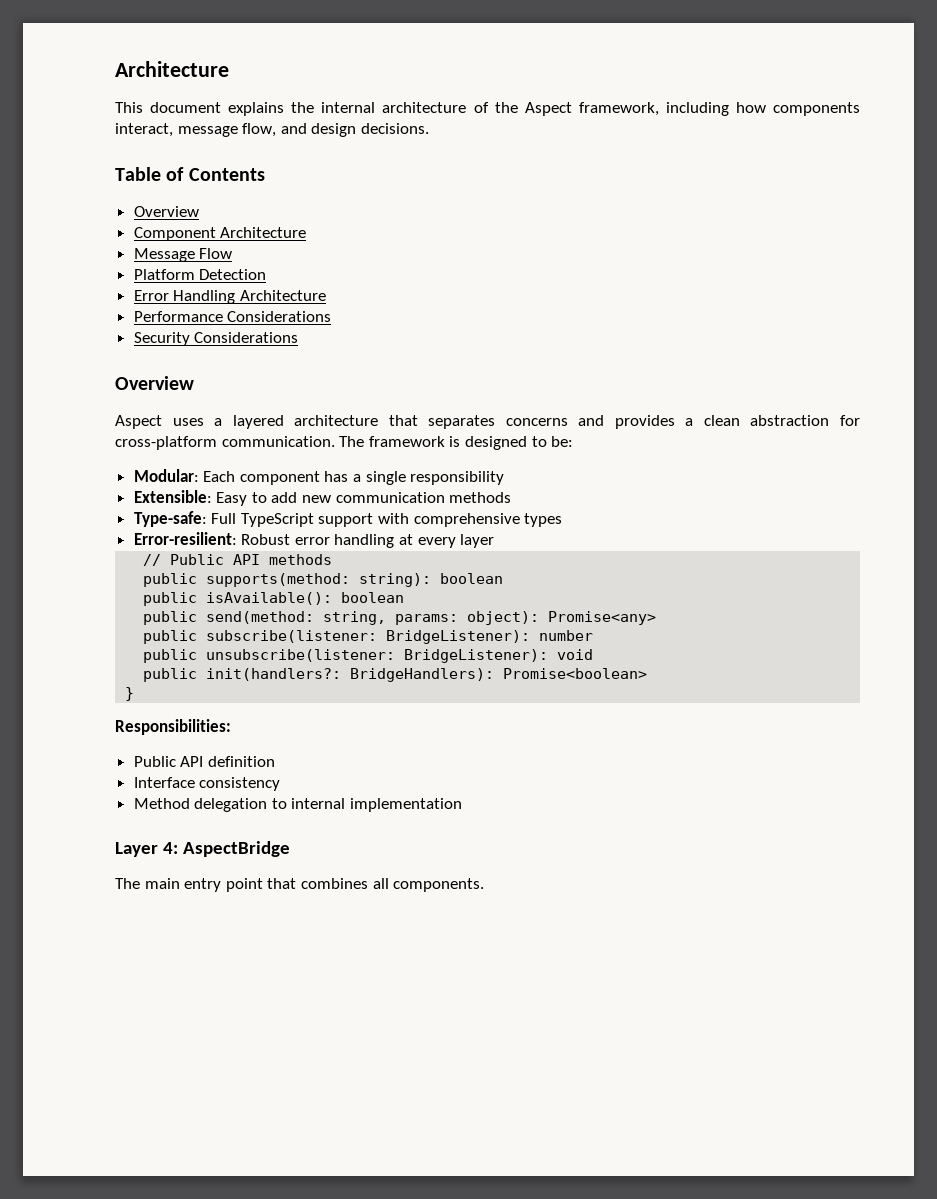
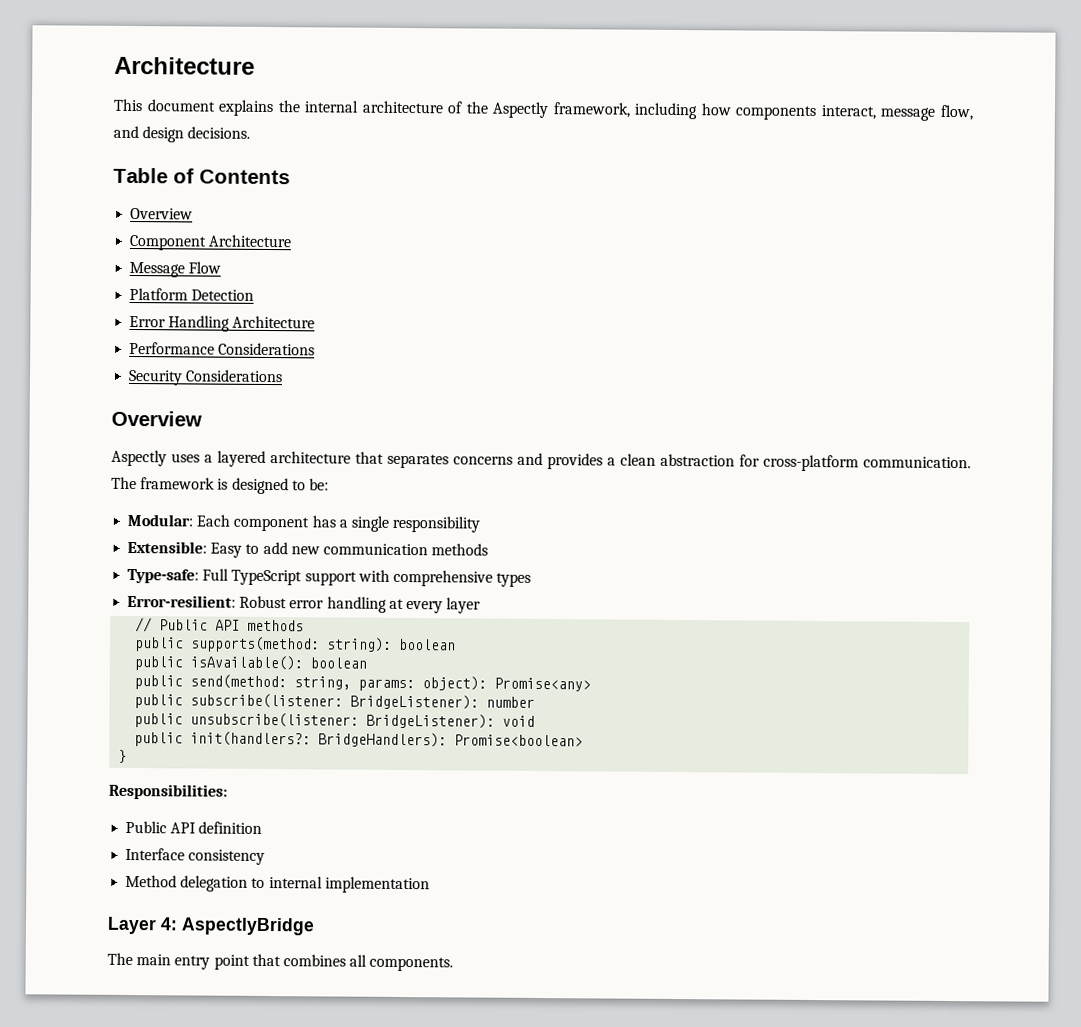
- This document explains the internal architecture of the Aspect framework, including how components interact, message flow, and design decisions.
+ This document explains the internal architecture of the Aspectly framework, including how components interact, message flow, and design decisions.
- Aspect uses a layered architecture that separates concerns and provides a clean abstraction for cross-platform communication.
+ Aspectly uses a layered architecture that separates concerns and provides a clean abstraction for cross-platform communication.
- Layer 4: AspectBridge
+ Layer 4: AspectlyBridge

